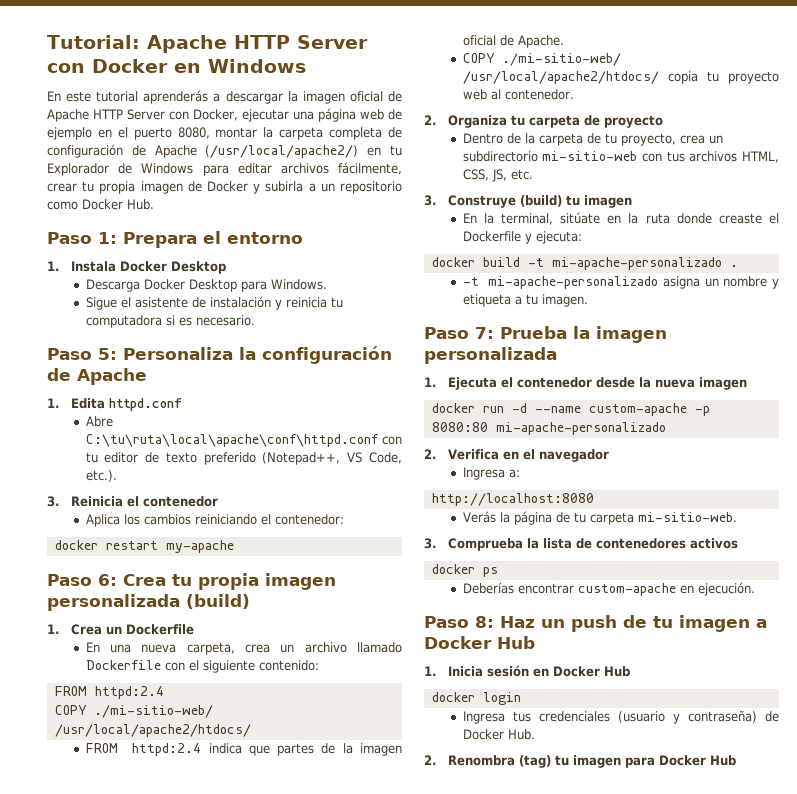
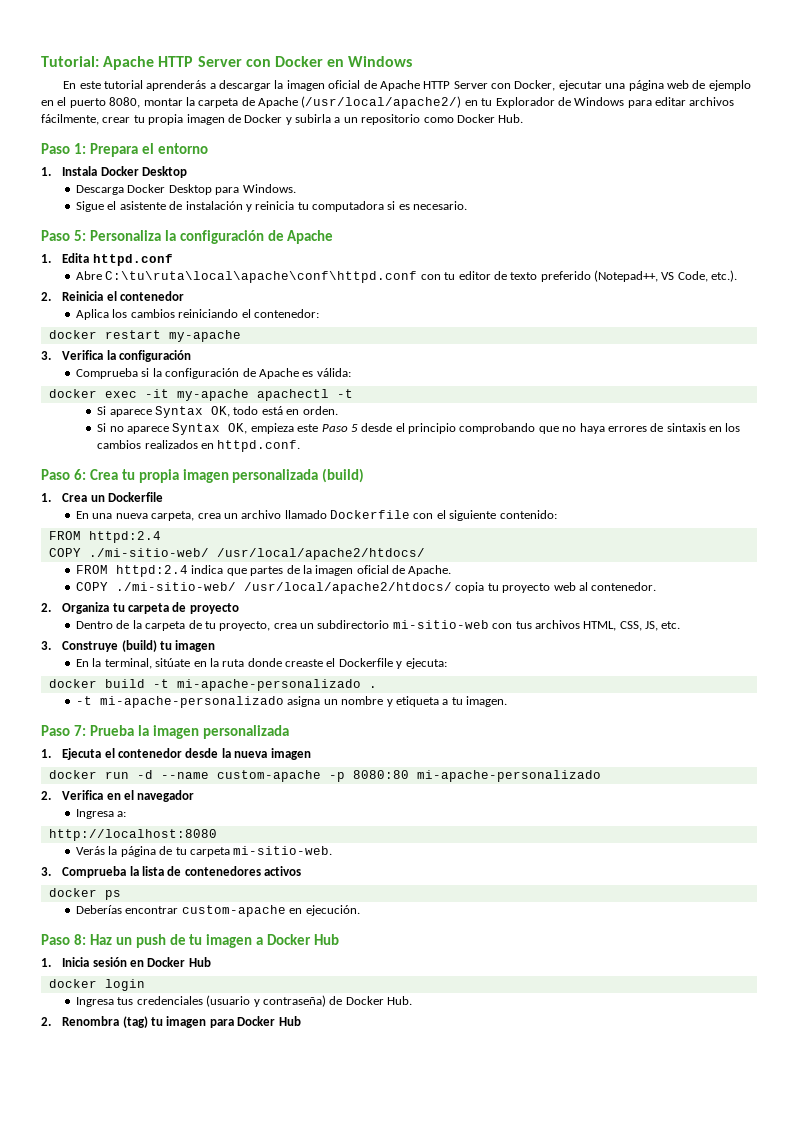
- En este tutorial aprenderás a descargar la imagen oficial de Apache HTTP Server con Docker, ejecutar una página web de ejemplo en el puerto 8080, montar la carpeta completa de configuración de Apache (/usr/local/apache2/) en tu Explorador de Windows para editar archivos fácilmente, crear tu propia imagen de Docker y subirla a un repositorio como Docker Hub.
+ En este tutorial aprenderás a descargar la imagen oficial de Apache HTTP Server con Docker, ejecutar una página web de ejemplo en el puerto 8080, montar la carpeta de Apache (/usr/local/apache2/) en tu Explorador de Windows para editar archivos fácilmente, crear tu propia imagen de Docker y subirla a un repositorio como Docker Hub.
- 3. Reinicia el contenedor
+ 2. Reinicia el contenedor
+ 3. Verifica la configuración
+ Comprueba si la configuración de Apache es válida:
+ docker exec -it my-apache apachectl -t
+ Si aparece Syntax OK, todo está en orden.
+ Si no aparece Syntax OK, empieza este Paso 5 desde el principio comprobando que no haya errores de sintaxis en los cambios realizados en httpd.conf.

